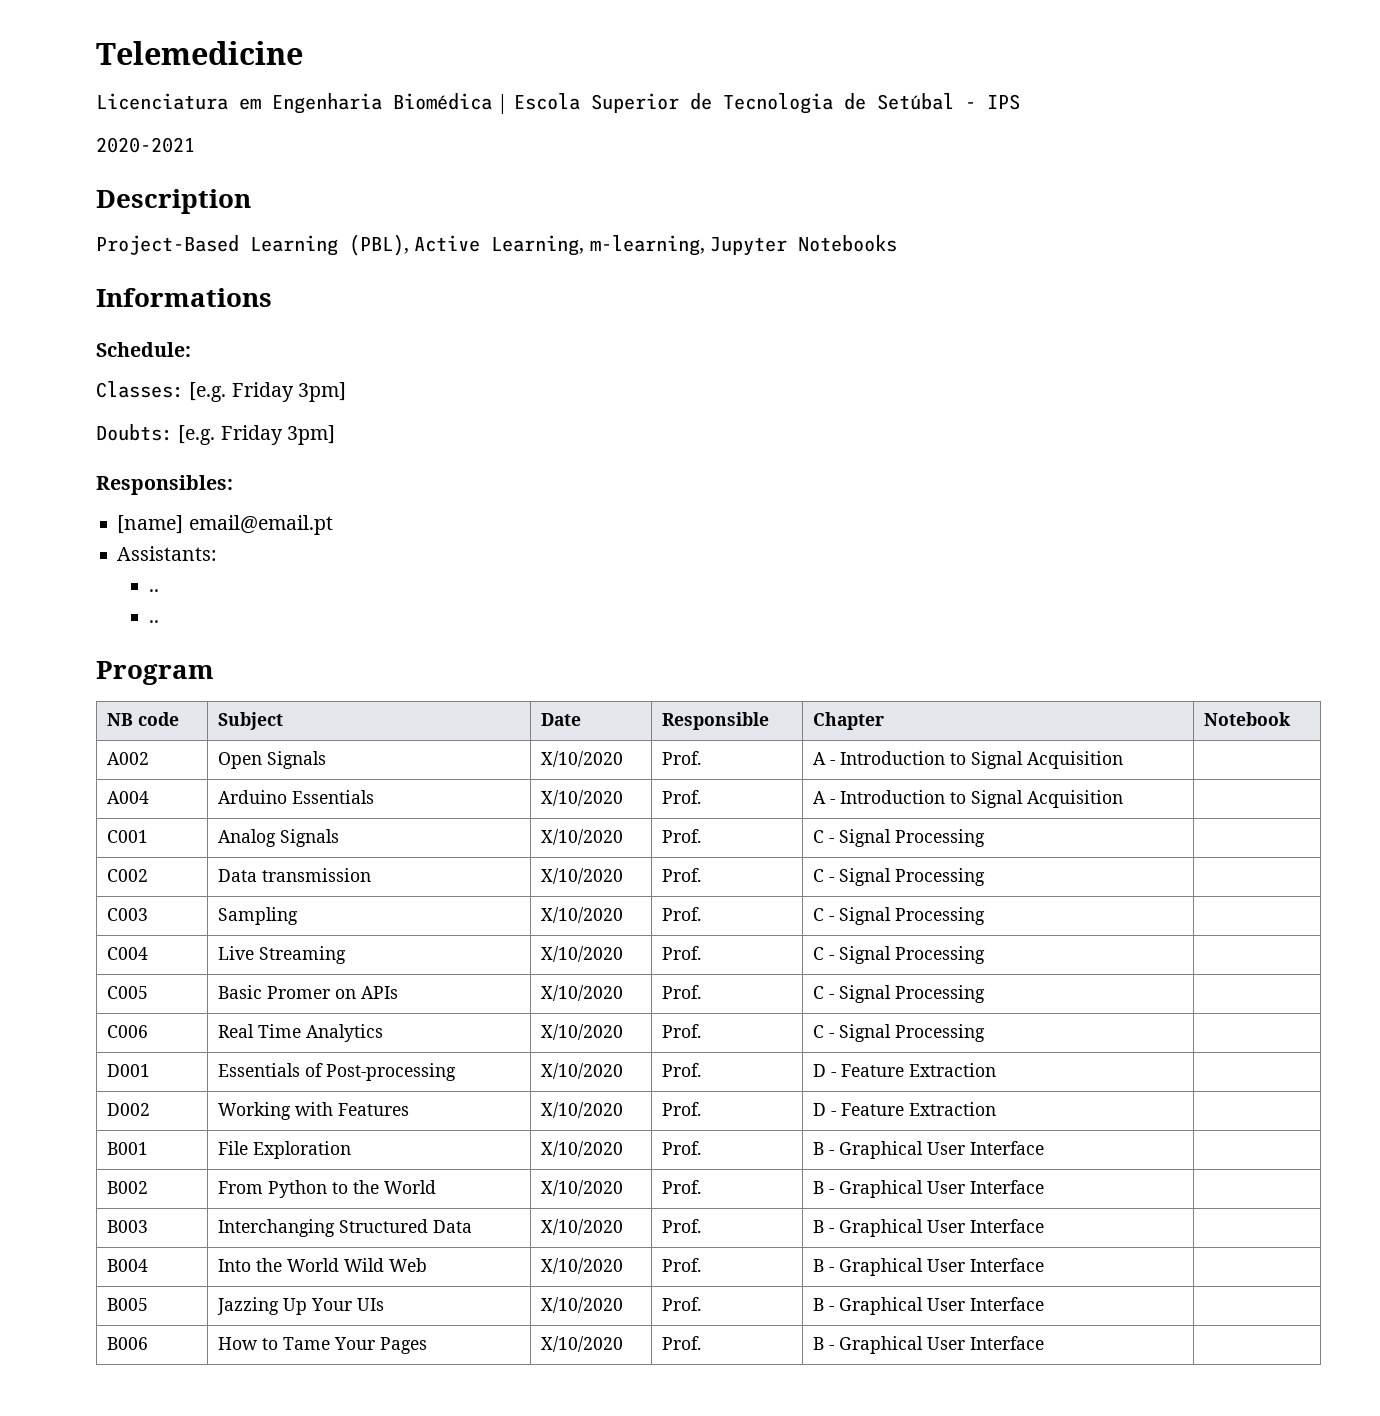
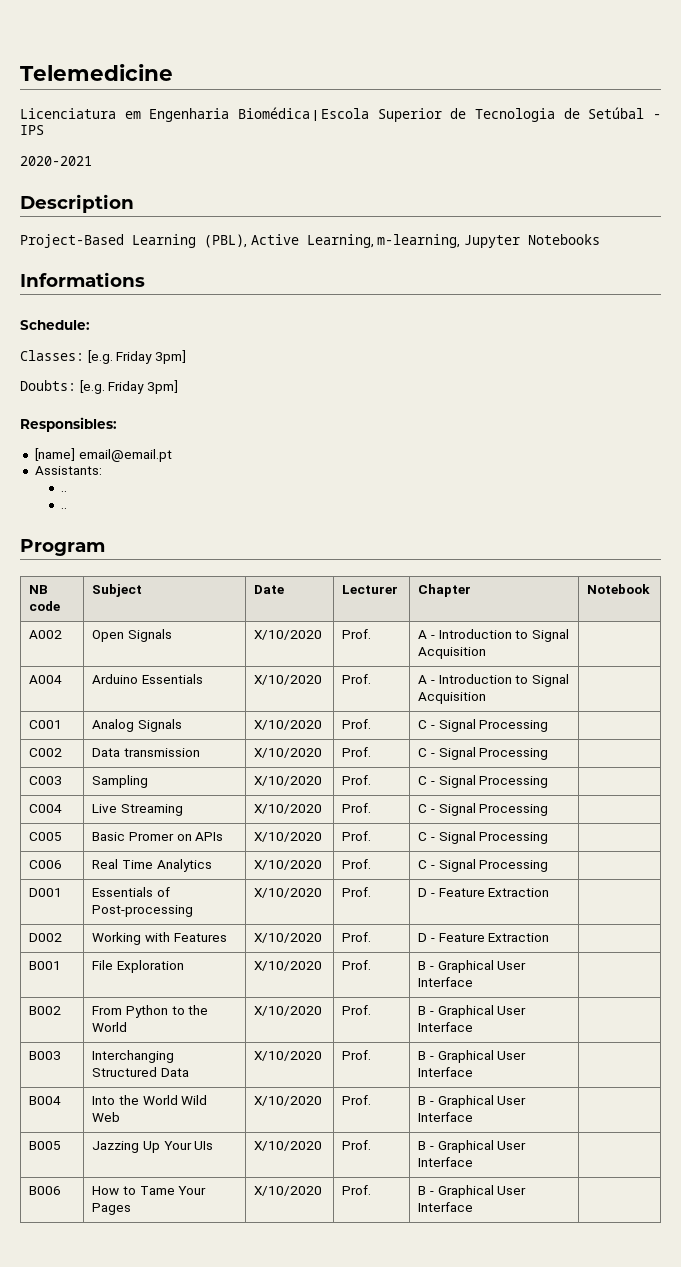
- NB code | Subject | Date | Responsible | Chapter | Notebook
+ NB code | Subject | Date | Lecturer | Chapter | Notebook

